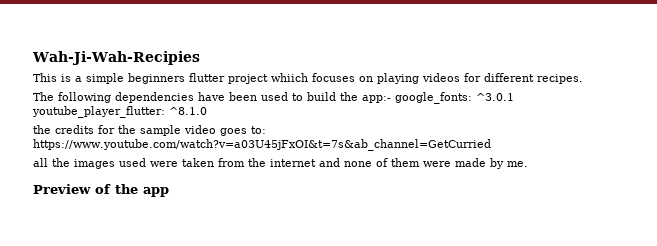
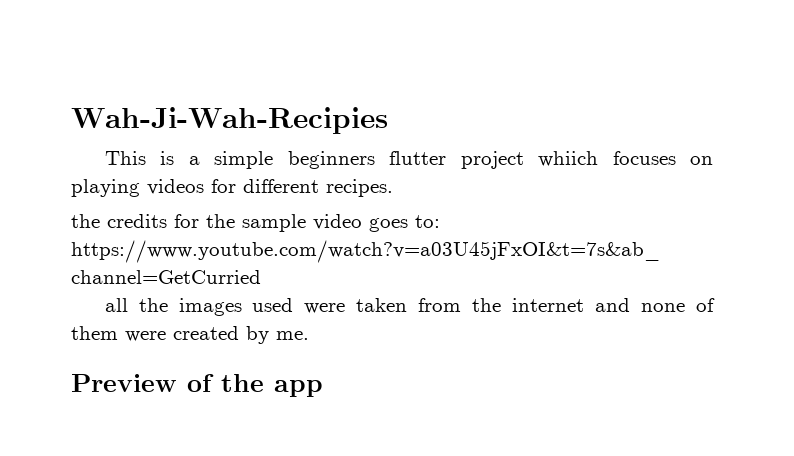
- The following dependencies have been used to build the app:- google_fonts: ^3.0.1 youtube_player_flutter: ^8.1.0
- all the images used were taken from the internet and none of them were made by me.
+ all the images used were taken from the internet and none of them were created by me.

